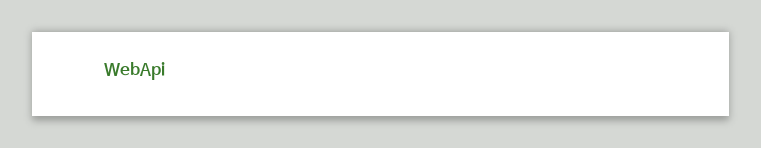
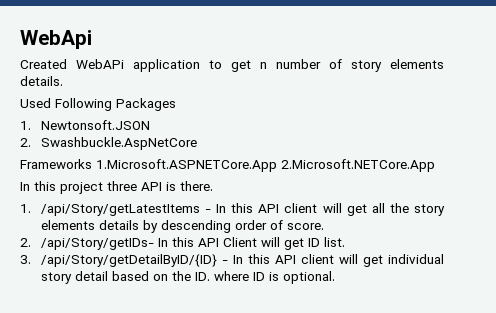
+ Created WebAPi application to get n number of story elements details.
+ Used Following Packages
+ 1. Newtonsoft.JSON
+ 2. Swashbuckle.AspNetCore
+ Frameworks 1.Microsoft.ASPNETCore.App 2.Microsoft.NETCore.App
+ In this project three API is there.
+ 1. /api/Story/getLatestItems - In this API client will get all the story elements details by descending order of score.
+ 2. /api/Story/getIDs- In this API Client will get ID list.
+ 3. /api/Story/getDetailByID/{ID} - In this API client will get individual story detail based on the ID. where ID is optional.

